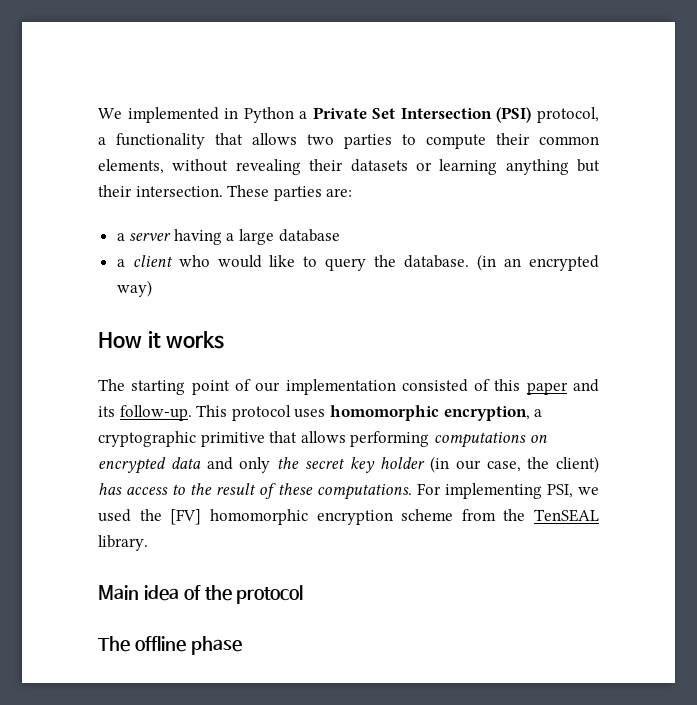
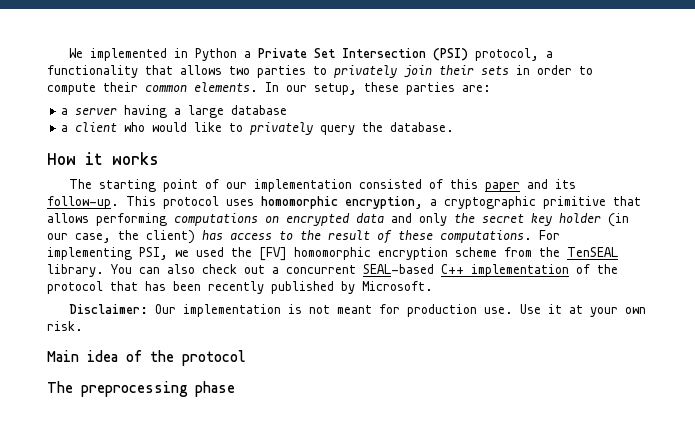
- We implemented in Python a Private Set Intersection (PSI) protocol, a functionality that allows two parties to compute their common elements, without revealing their datasets or learning anything but their intersection. These parties are:
+ We implemented in Python a Private Set Intersection (PSI) protocol, a functionality that allows two parties to privately join their sets in order to compute their common elements. In our setup, these parties are:
- a client who would like to query the database. (in an encrypted way)
+ a client who would like to privately query the database.
+ You can also check out a concurrent SEAL-based C++ implementation of the protocol that has been recently published by Microsoft.
+ Disclaimer: Our implementation is not meant for production use. Use it at your own risk.
- The offline phase
+ The preprocessing phase

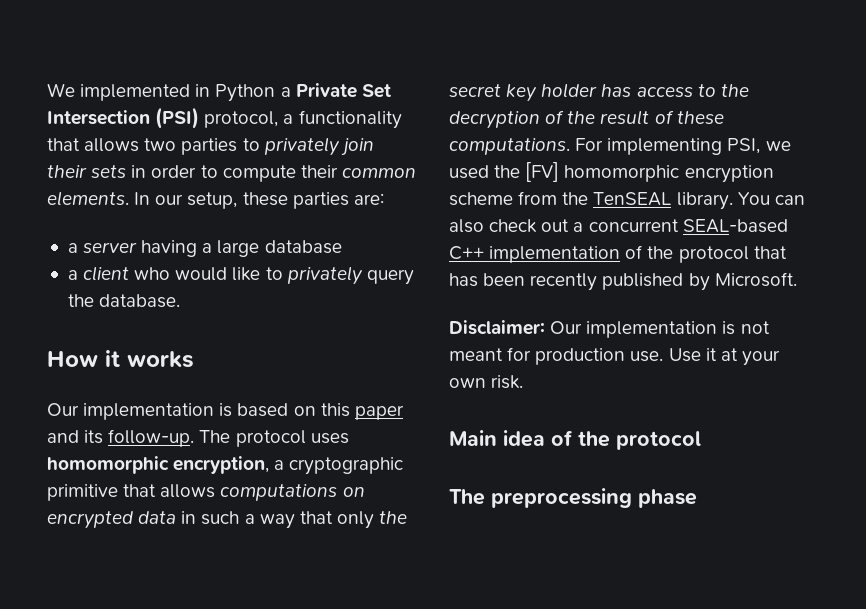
- The starting point of our implementation consisted of this paper and its follow-up.
+ Our implementation is based on this paper and its follow-up.
- This protocol uses homomorphic encryption, a cryptographic primitive that allows performing computations on encrypted data and only the secret key holder (in our case, the client) has access to the result of these computations.
+ The protocol uses homomorphic encryption, a cryptographic primitive that allows computations on encrypted data in such a way that only the secret key holder has access to the decryption of the result of these computations.

